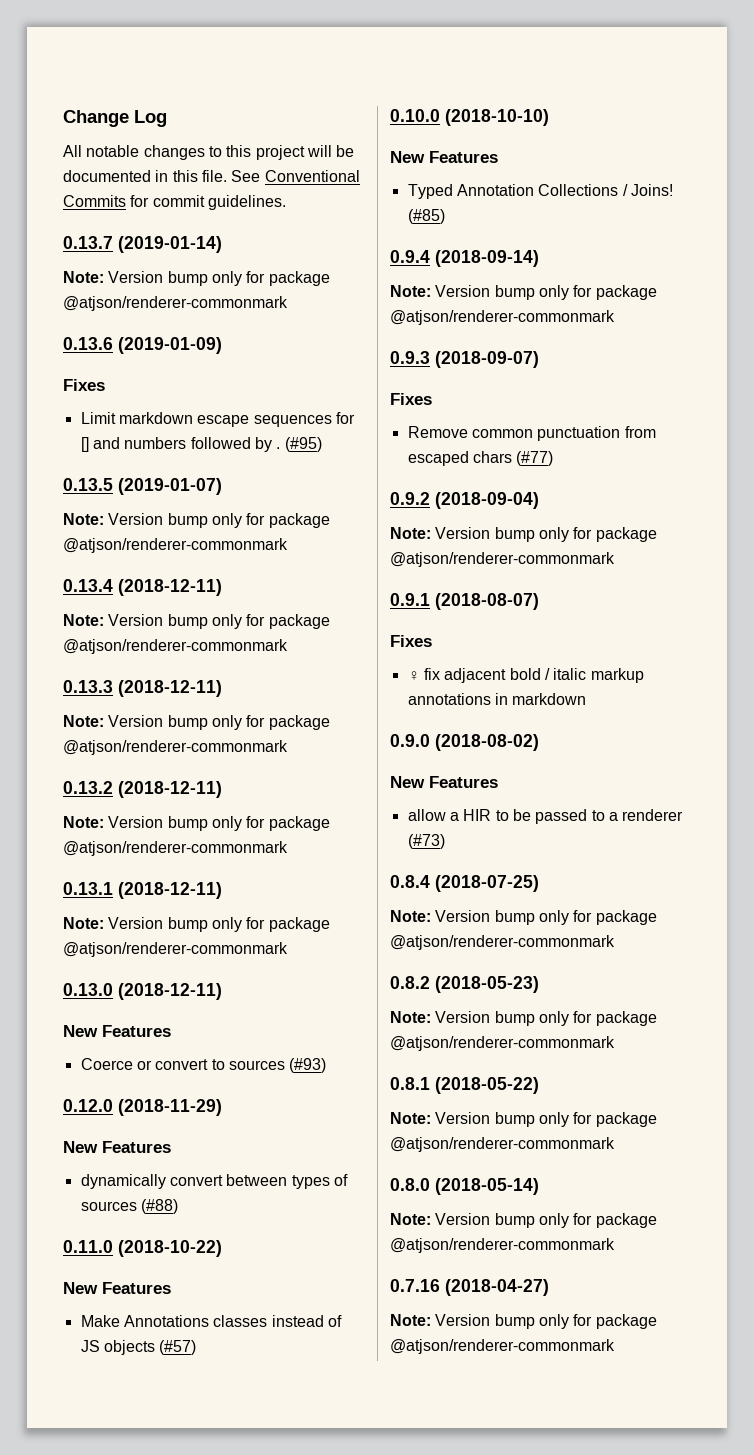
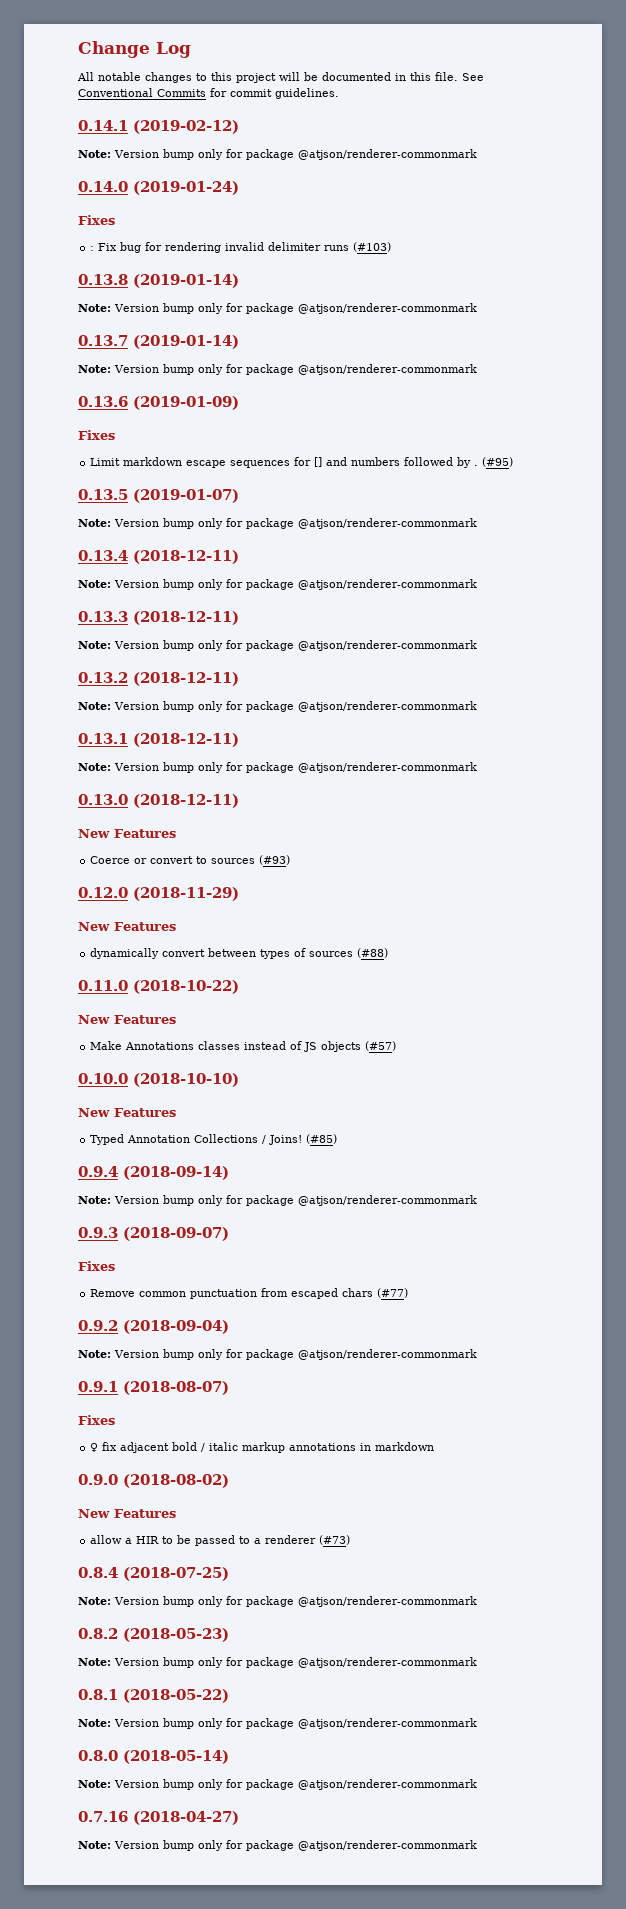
+ 0.14.1 (2019-02-12)
+ Note: Version bump only for package @atjson/renderer-commonmark
+ 0.14.0 (2019-01-24)
+ Fixes
+ : Fix bug for rendering invalid delimiter runs (#103)
+ 0.13.8 (2019-01-14)
+ Note: Version bump only for package @atjson/renderer-commonmark

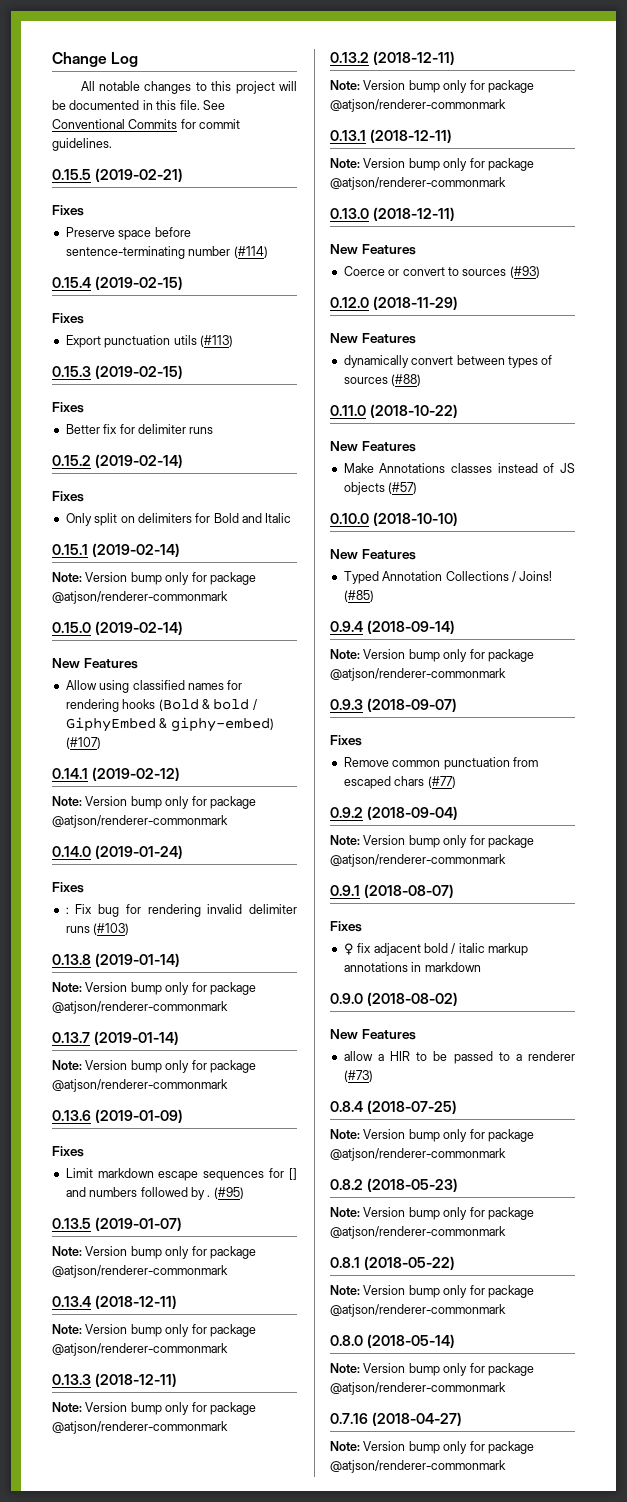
+ 0.15.5 (2019-02-21)
+ Fixes
+ Preserve space before sentence-terminating number (#114)
+ 0.15.4 (2019-02-15)
+ Fixes
+ Export punctuation utils (#113)
+ 0.15.3 (2019-02-15)
+ Fixes
+ Better fix for delimiter runs
+ 0.15.2 (2019-02-14)
+ Fixes
+ Only split on delimiters for Bold and Italic
+ 0.15.1 (2019-02-14)
+ Note: Version bump only for package @atjson/renderer-commonmark
+ 0.15.0 (2019-02-14)
+ New Features
+ Allow using classified names for rendering hooks (Bold & bold / GiphyEmbed & giphy-embed) (#107)

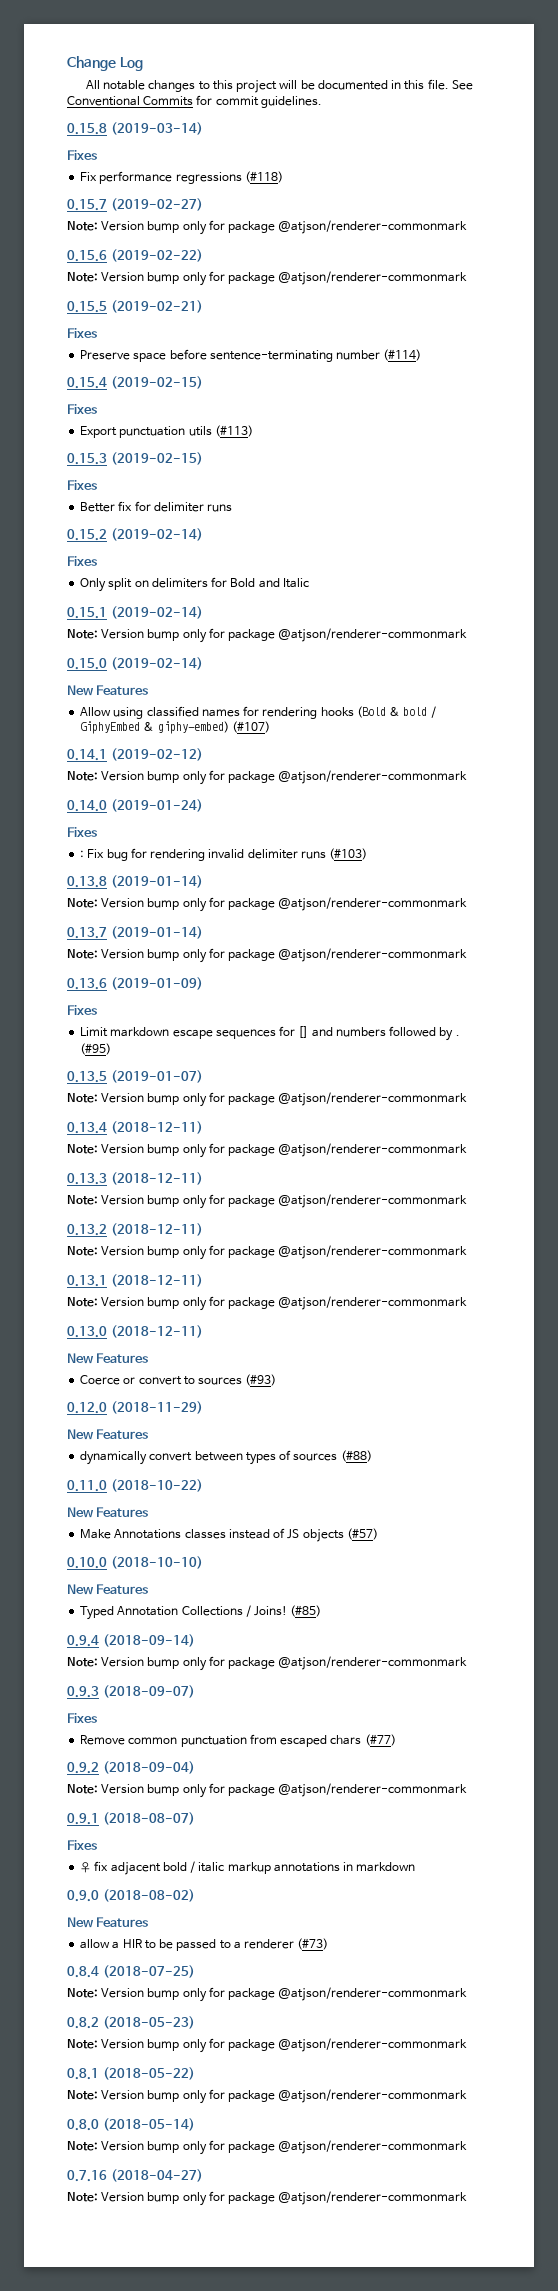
+ 0.15.8 (2019-03-14)
+ Fixes
+ Fix performance regressions (#118)
+ 0.15.7 (2019-02-27)
+ Note: Version bump only for package @atjson/renderer-commonmark
+ 0.15.6 (2019-02-22)
+ Note: Version bump only for package @atjson/renderer-commonmark

